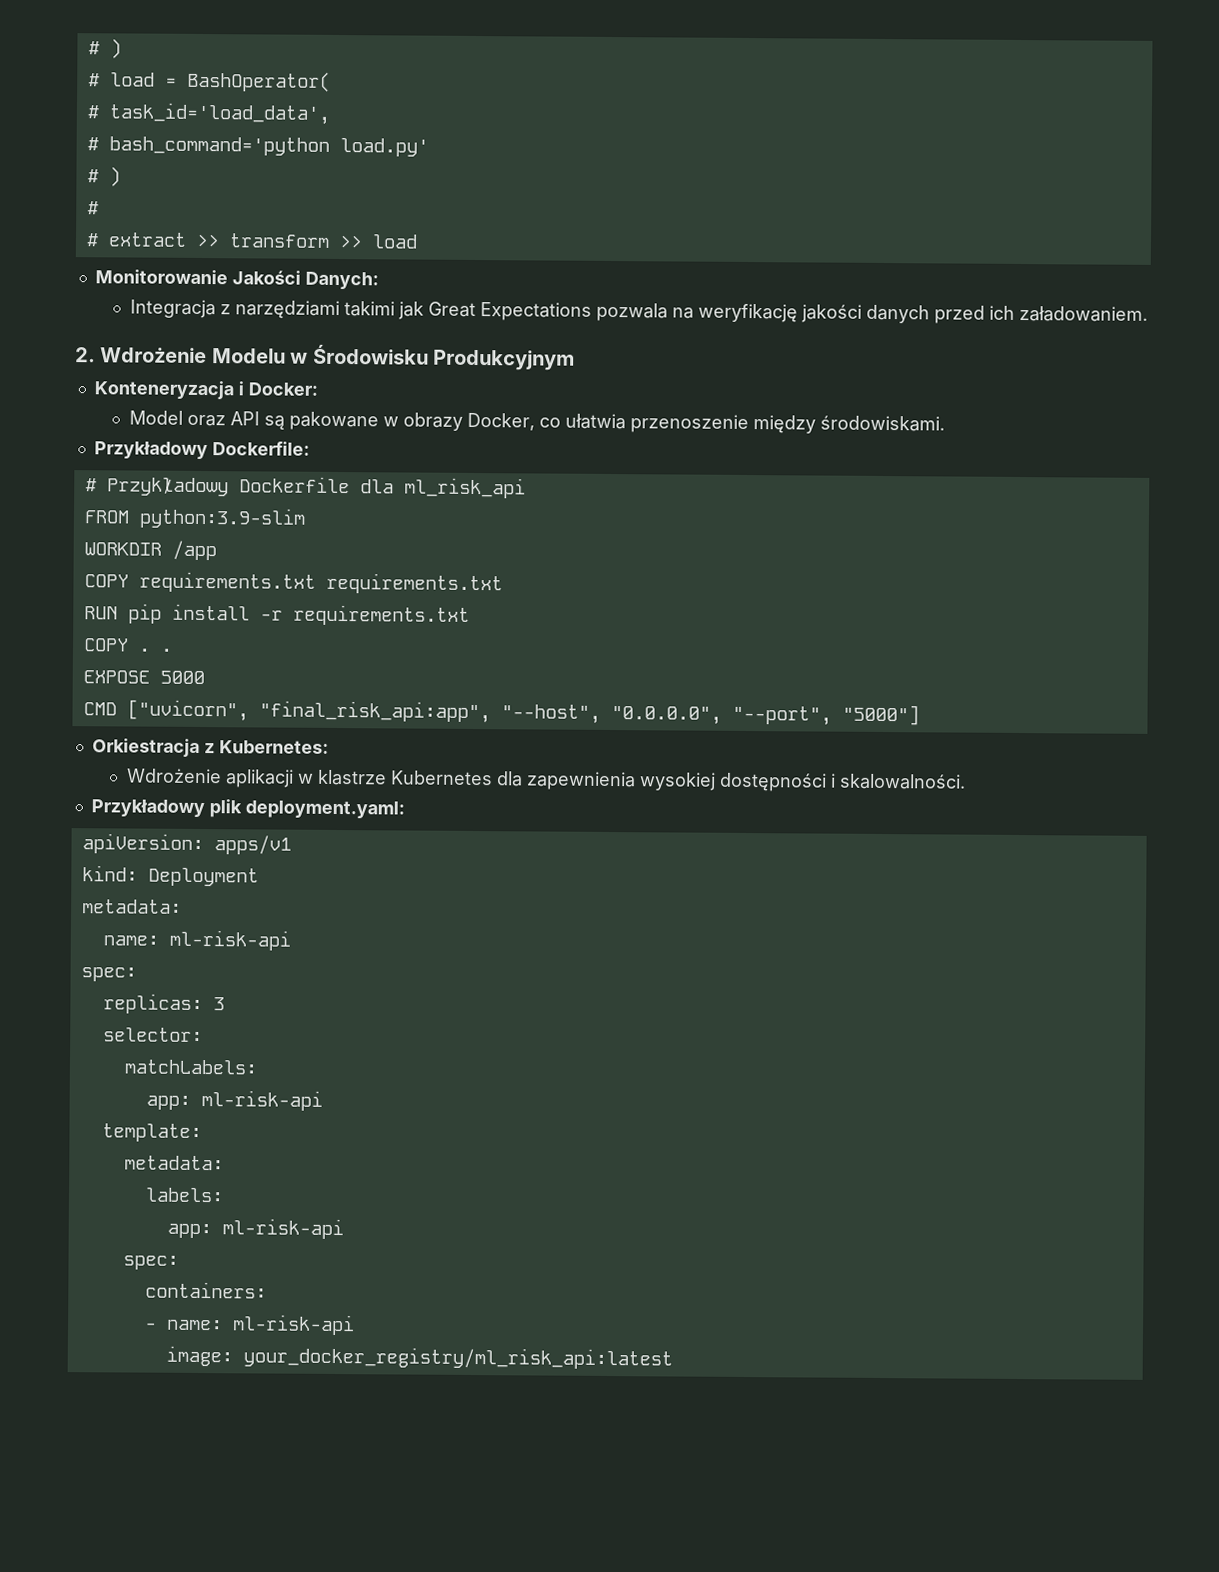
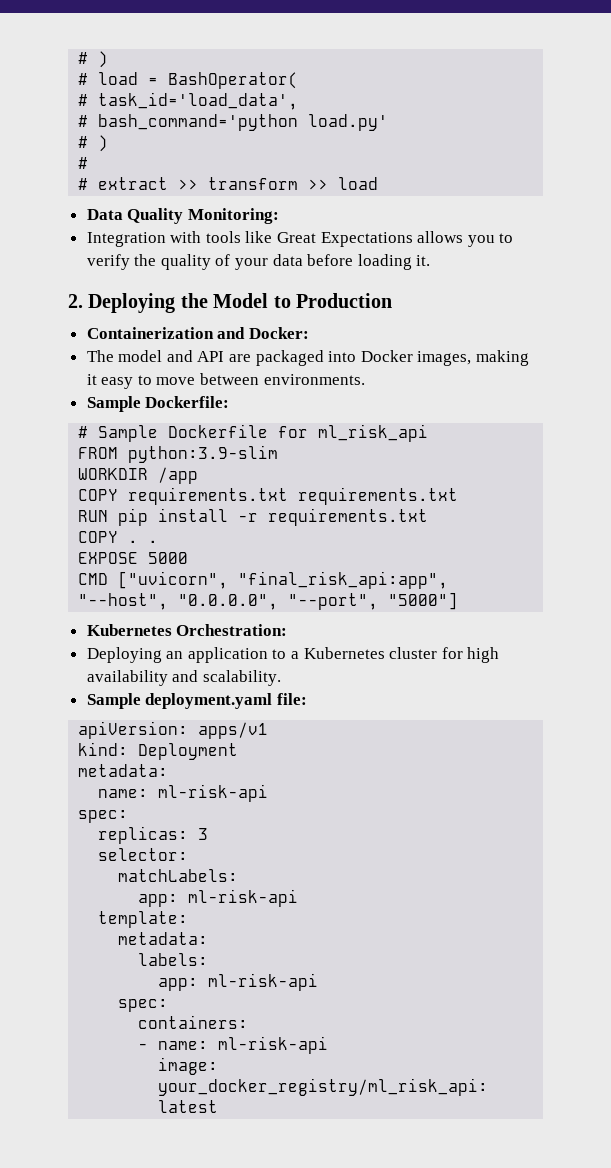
- Monitorowanie Jakości Danych:
- Integracja z narzędziami takimi jak Great Expectations pozwala na weryfikację jakości danych przed ich załadowaniem.
- 2. Wdrożenie Modelu w Środowisku Produkcyjnym
- Konteneryzacja i Docker:
- Model oraz API są pakowane w obrazy Docker, co ułatwia przenoszenie między środowiskami.
- Przykładowy Dockerfile:
+ Data Quality Monitoring:
+ Integration with tools like Great Expectations allows you to verify the quality of your data before loading it.
+ 2. Deploying the Model to Production
+ Containerization and Docker:
+ The model and API are packaged into Docker images, making it easy to move between environments.
+ Sample Dockerfile:
- # Przykładowy Dockerfile dla ml_risk_api
+ # Sample Dockerfile for ml_risk_api
- Orkiestracja z Kubernetes:
- Wdrożenie aplikacji w klastrze Kubernetes dla zapewnienia wysokiej dostępności i skalowalności.
- Przykładowy plik deployment.yaml:
+ Kubernetes Orchestration:
+ Deploying an application to a Kubernetes cluster for high availability and scalability.
+ Sample deployment.yaml file:

